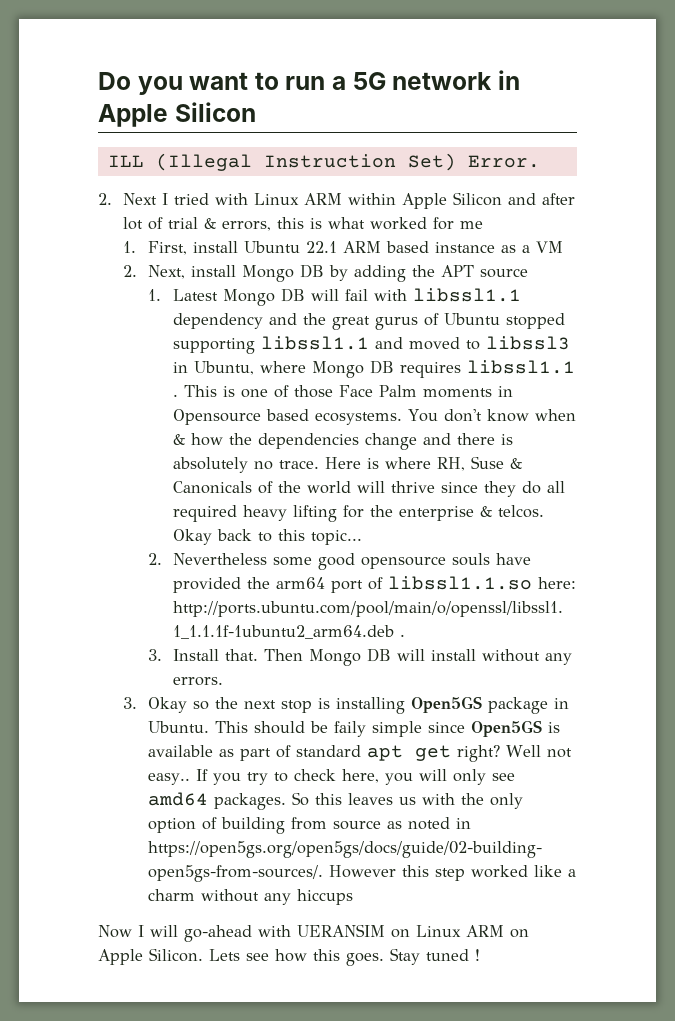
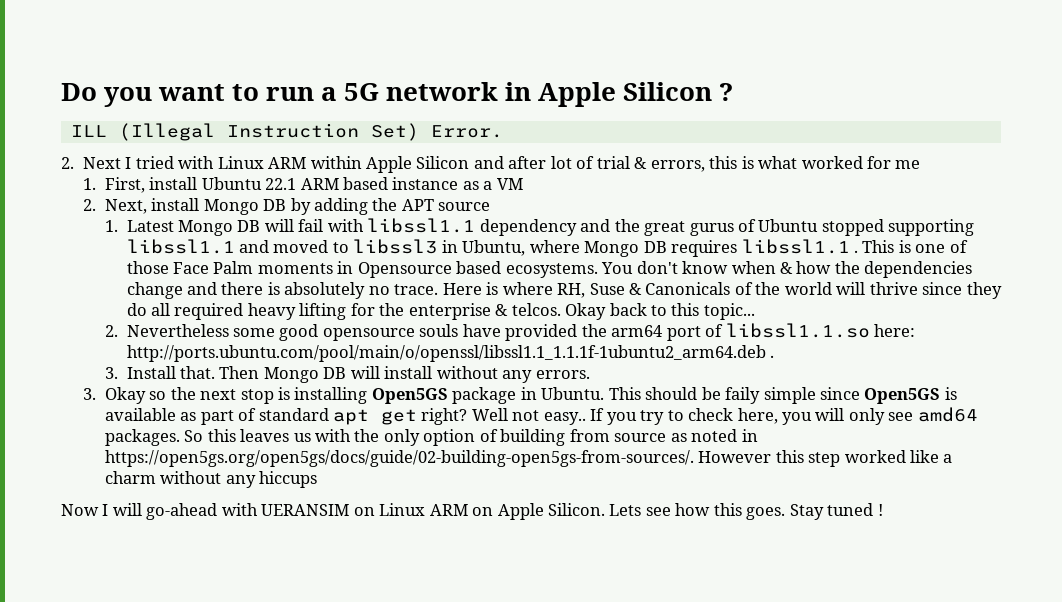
- Do you want to run a 5G network in Apple Silicon
+ Do you want to run a 5G network in Apple Silicon ?

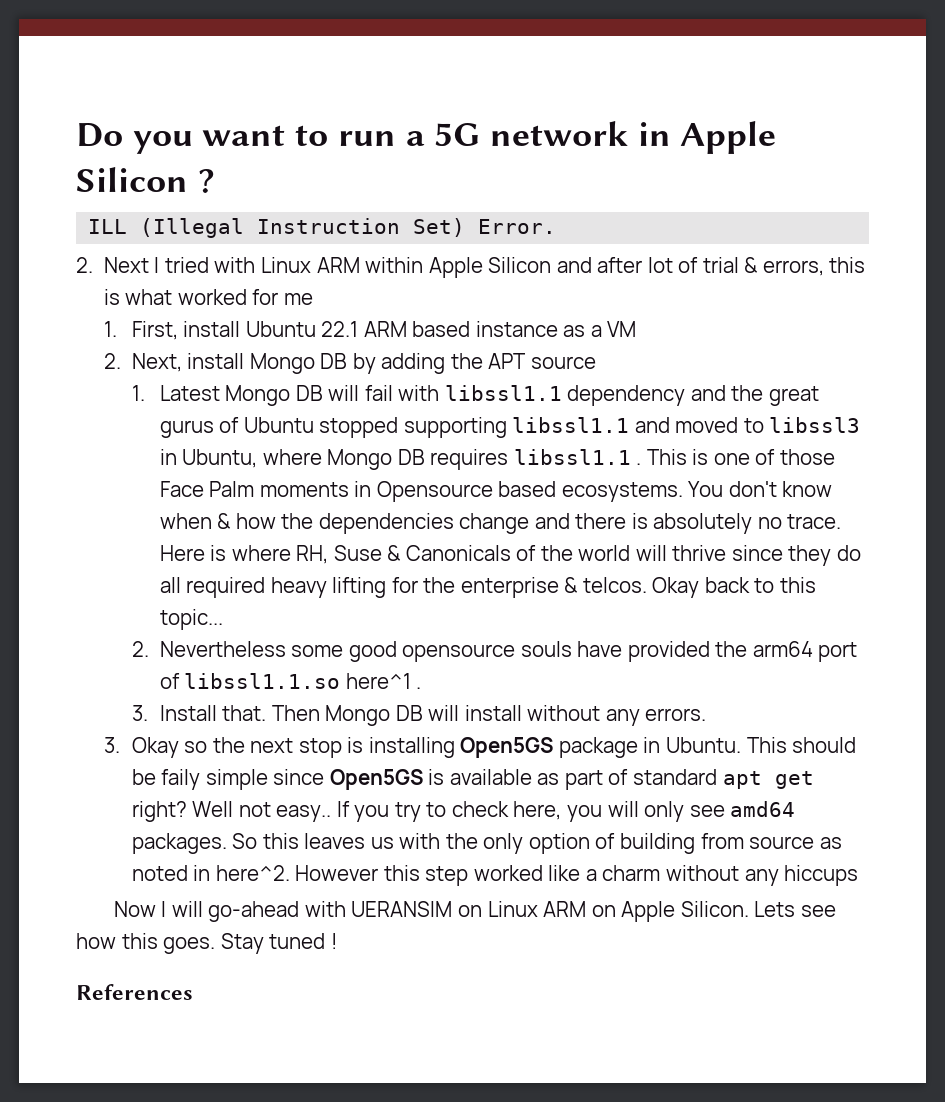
- 2. Nevertheless some good opensource souls have provided the arm64 port of libssl1.1.so here: http://ports.ubuntu.com/pool/main/o/openssl/libssl1.1_1.1.1f-1ubuntu2_arm64.deb .
+ 2. Nevertheless some good opensource souls have provided the arm64 port of libssl1.1.so here^1 .
- So this leaves us with the only option of building from source as noted in https://open5gs.org/open5gs/docs/guide/02-building-open5gs-from-sources/. However this step worked like a charm without any hiccups
+ So this leaves us with the only option of building from source as noted in here^2. However this step worked like a charm without any hiccups
+ References

